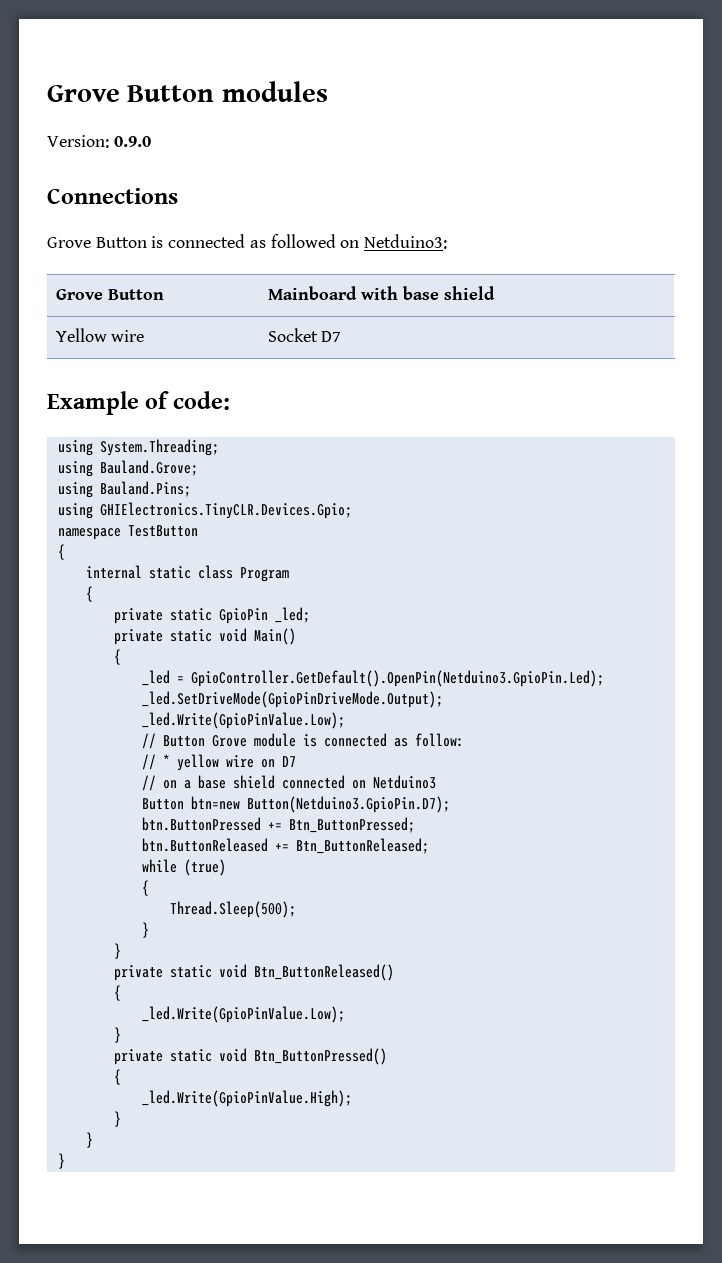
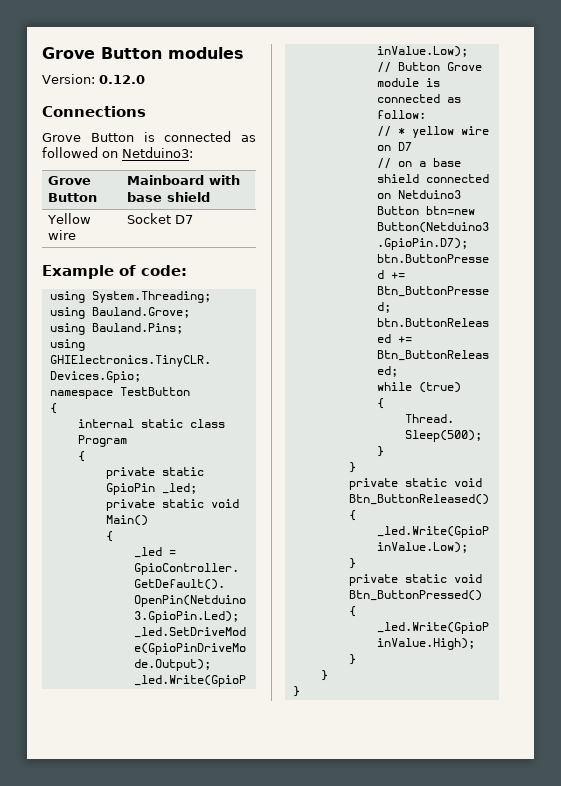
- Version: 0.9.0
+ Version: 0.12.0

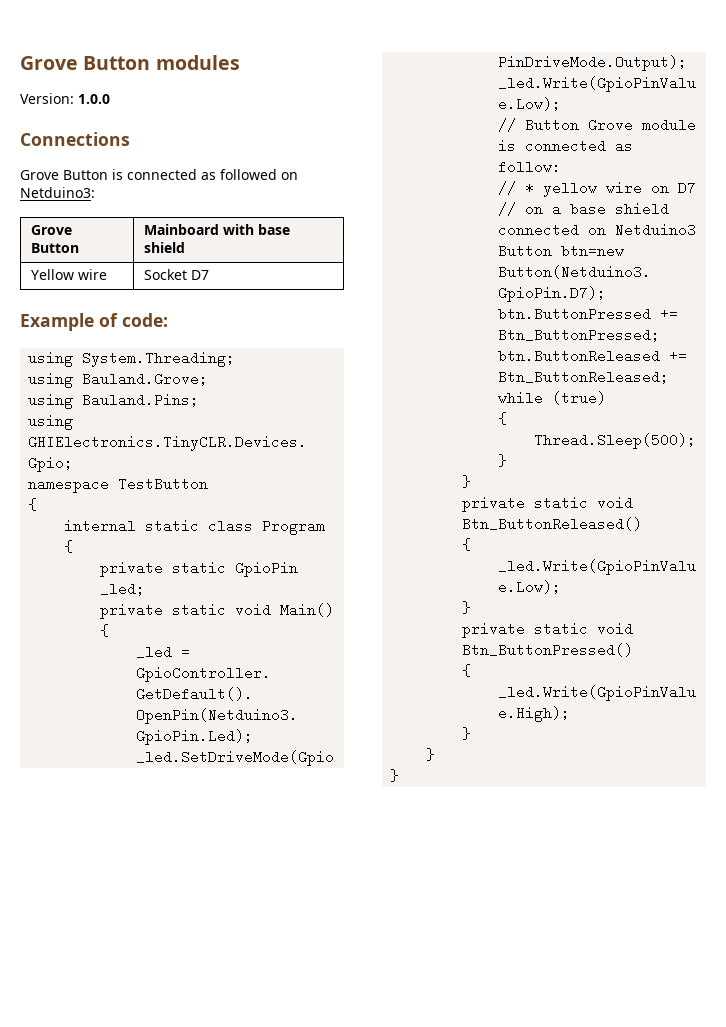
- Version: 0.12.0
+ Version: 1.0.0

